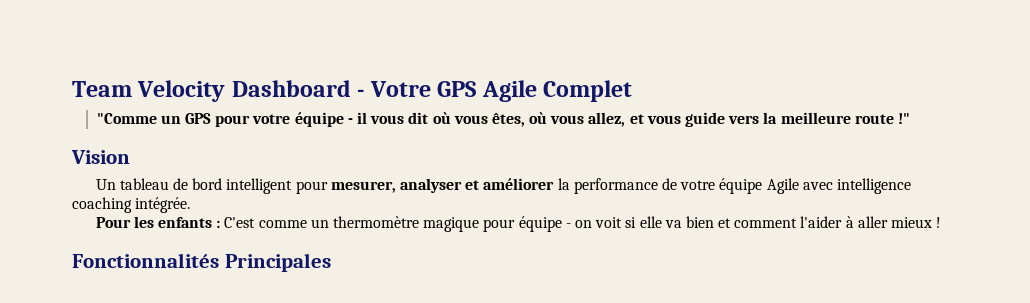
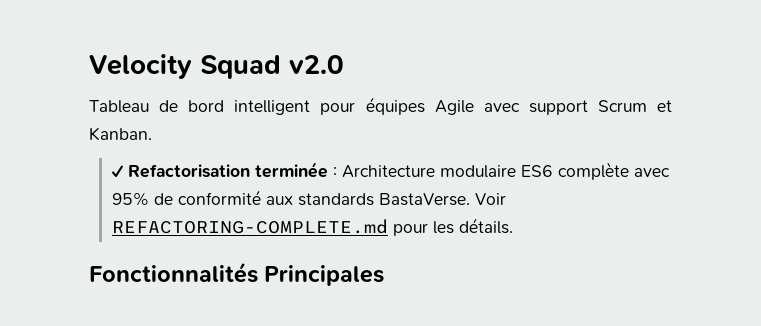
- Team Velocity Dashboard - Votre GPS Agile Complet
- "Comme un GPS pour votre équipe - il vous dit où vous êtes, où vous allez, et vous guide vers la meilleure route !"
- Vision
- Un tableau de bord intelligent pour mesurer, analyser et améliorer la performance de votre équipe Agile avec intelligence coaching intégrée.
- Pour les enfants : C'est comme un thermomètre magique pour équipe - on voit si elle va bien et comment l'aider à aller mieux !
+ Velocity Squad v2.0
+ Tableau de bord intelligent pour équipes Agile avec support Scrum et Kanban.
+ ✓ Refactorisation terminée : Architecture modulaire ES6 complète avec 95% de conformité aux standards BastaVerse. Voir REFACTORING-COMPLETE.md pour les détails.

